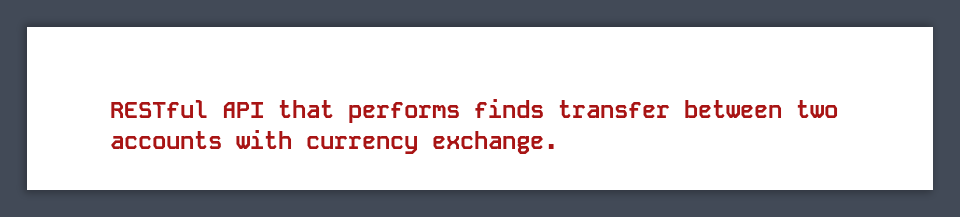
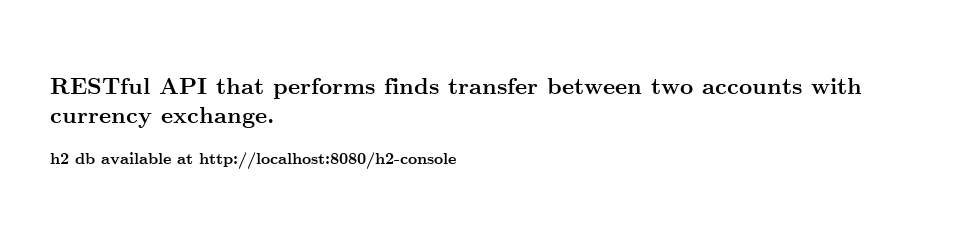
+ h2 db available at http://localhost:8080/h2-console

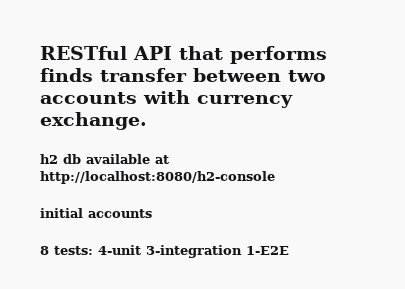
+ initial accounts
+ 8 tests: 4-unit 3-integration 1-E2E

